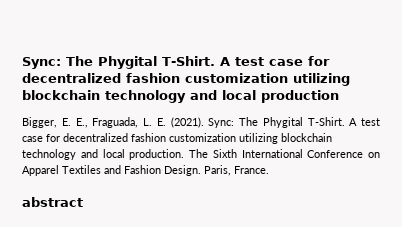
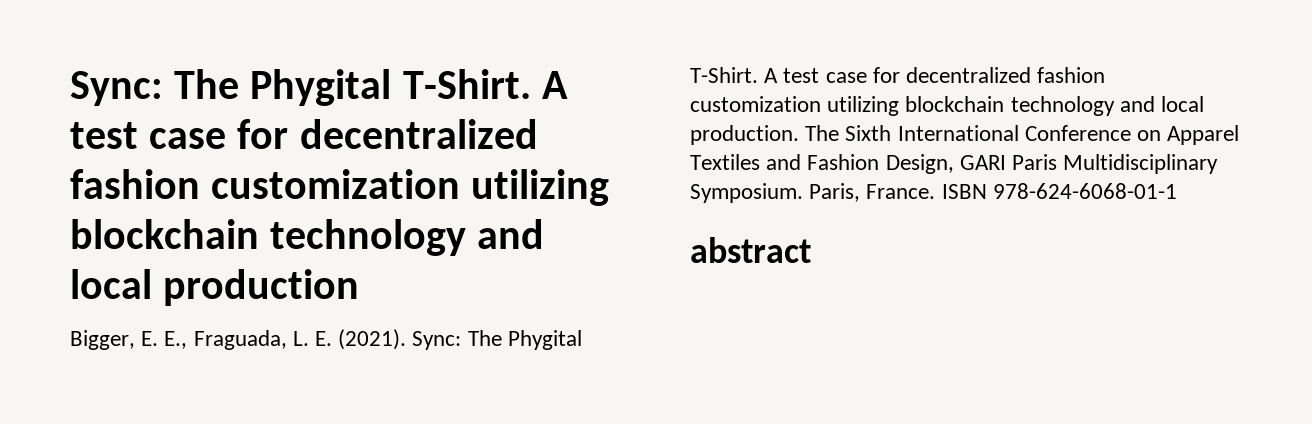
- The Sixth International Conference on Apparel Textiles and Fashion Design.
+ The Sixth International Conference on Apparel Textiles and Fashion Design, GARI Paris Multidisciplinary Symposium.
+ ISBN 978-624-6068-01-1

